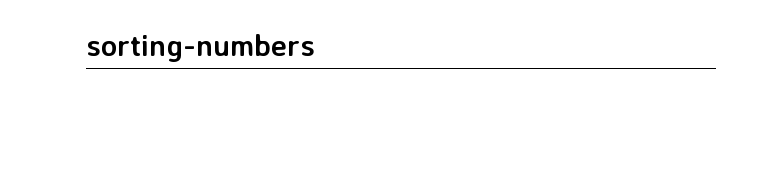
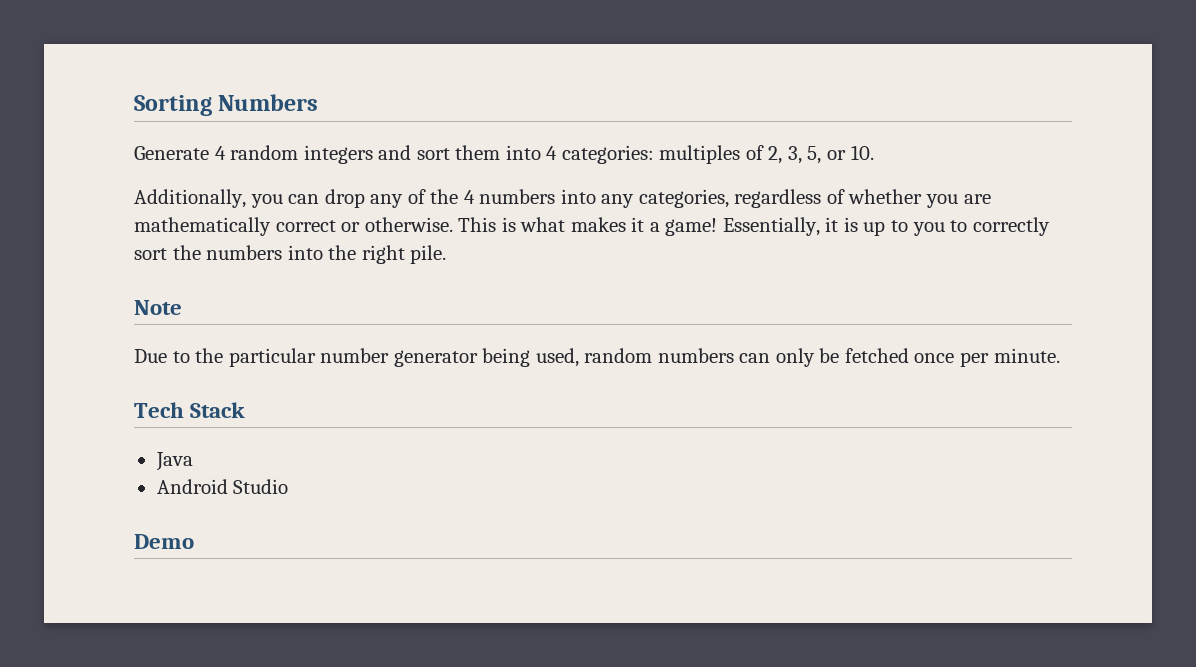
- sorting-numbers
+ Sorting Numbers
+ Generate 4 random integers and sort them into 4 categories: multiples of 2, 3, 5, or 10.
+ Additionally, you can drop any of the 4 numbers into any categories, regardless of whether you are mathematically correct or otherwise. This is what makes it a game! Essentially, it is up to you to correctly sort the numbers into the right pile.
+ Note
+ Due to the particular number generator being used, random numbers can only be fetched once per minute.
+ Tech Stack
+ Java
+ Android Studio
+ Demo

